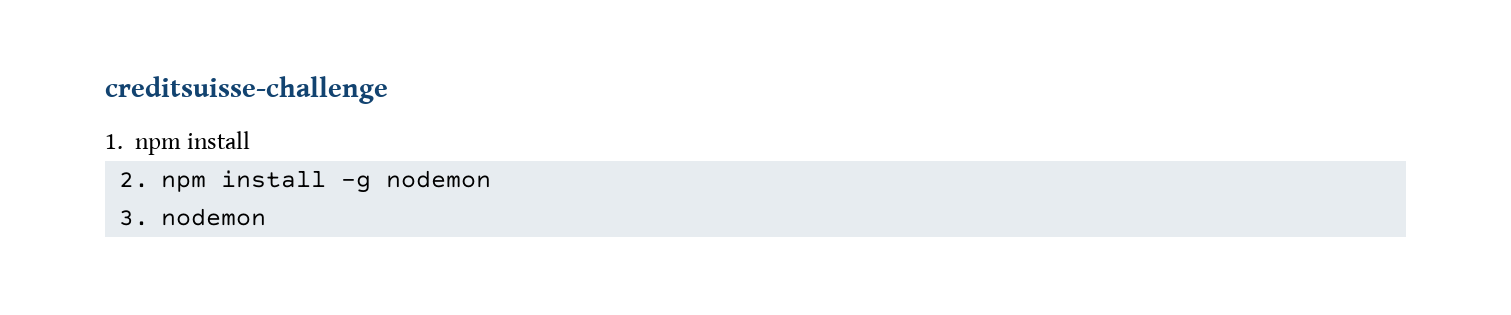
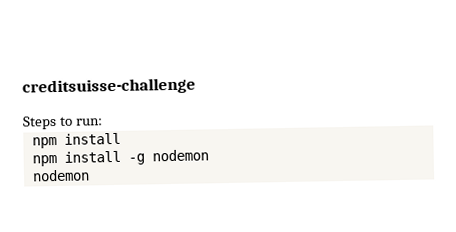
- 1. npm install
+ Steps to run:
+ npm install
- 2. npm install -g nodemon
- 3. nodemon
+ npm install -g nodemon
+ nodemon

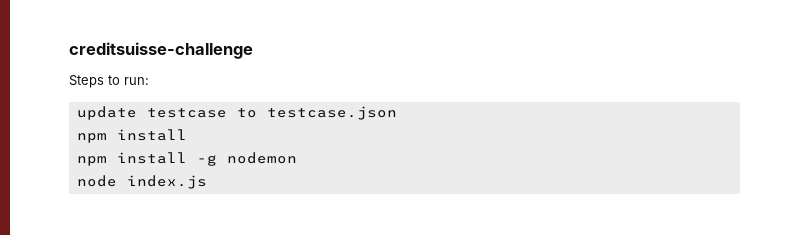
+ update testcase to testcase.json
  npm install -g nodemon
- nodemon
+ node index.js

